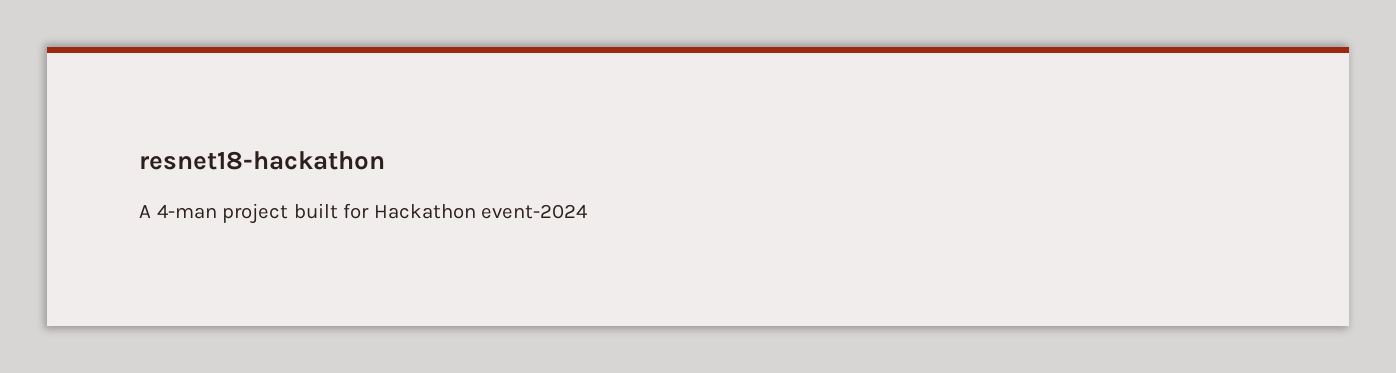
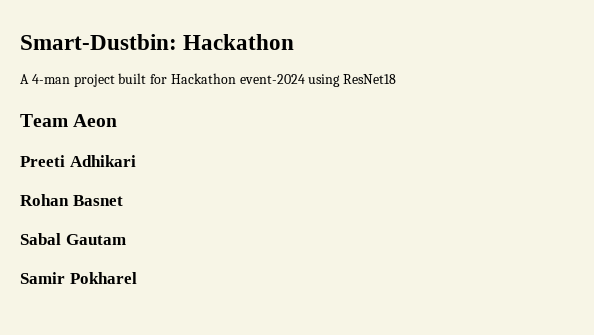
- resnet18-hackathon
+ Smart-Dustbin: Hackathon
- A 4-man project built for Hackathon event-2024
+ A 4-man project built for Hackathon event-2024 using ResNet18
+ Team Aeon
+ Preeti Adhikari
+ Rohan Basnet
+ Sabal Gautam
+ Samir Pokharel

